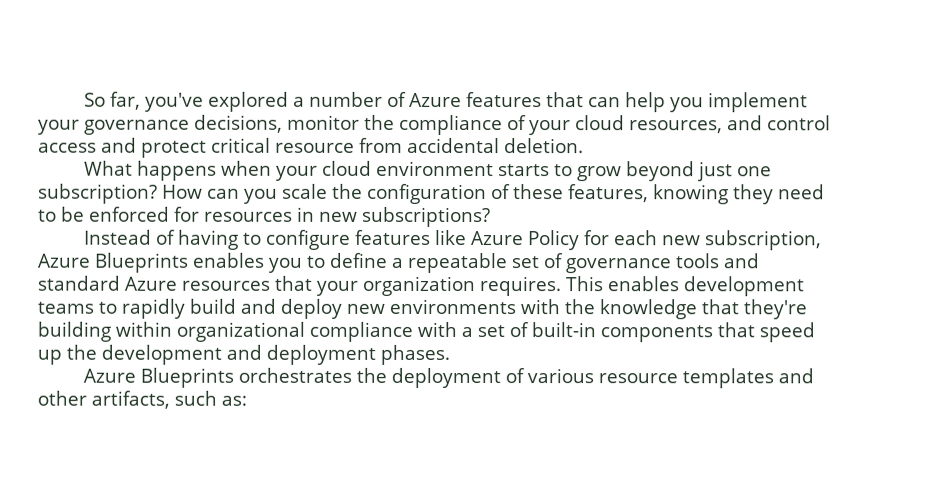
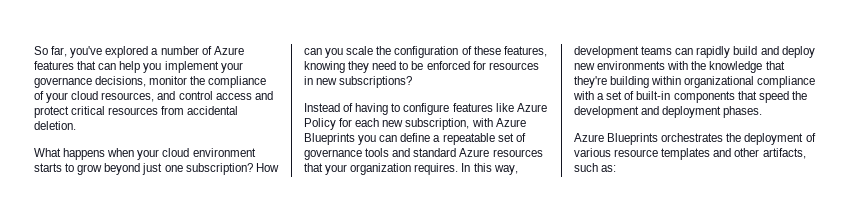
- So far, you've explored a number of Azure features that can help you implement your governance decisions, monitor the compliance of your cloud resources, and control access and protect critical resource from accidental deletion.
+ So far, you've explored a number of Azure features that can help you implement your governance decisions, monitor the compliance of your cloud resources, and control access and protect critical resources from accidental deletion.
- Instead of having to configure features like Azure Policy for each new subscription, Azure Blueprints enables you to define a repeatable set of governance tools and standard Azure resources that your organization requires.
+ Instead of having to configure features like Azure Policy for each new subscription, with Azure Blueprints you can define a repeatable set of governance tools and standard Azure resources that your organization requires.
- This enables development teams to rapidly build and deploy new environments with the knowledge that they're building within organizational compliance with a set of built-in components that speed up the development and deployment phases.
+ In this way, development teams can rapidly build and deploy new environments with the knowledge that they're building within organizational compliance with a set of built-in components that speed the development and deployment phases.

